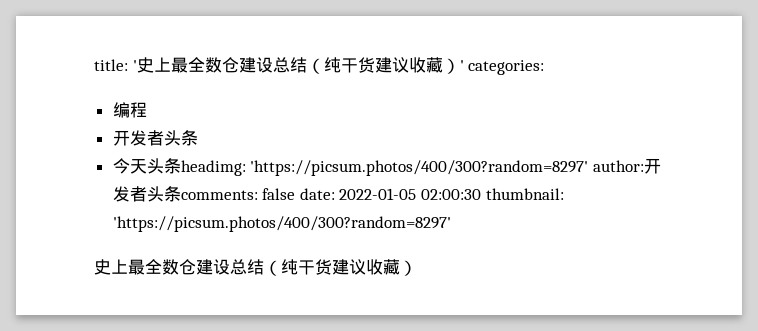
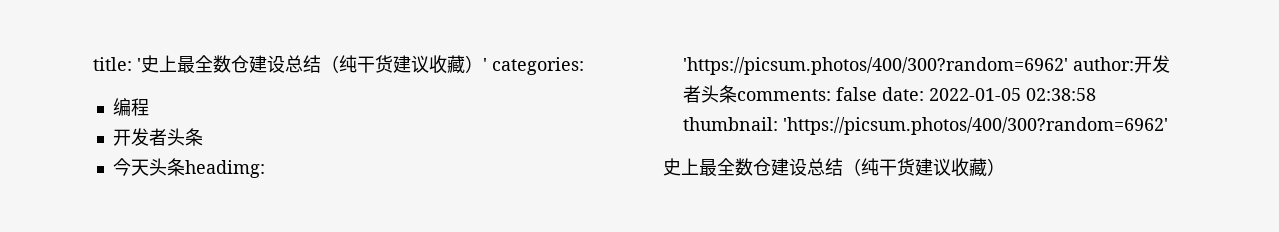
- 今天头条headimg: 'https://picsum.photos/400/300?random=8297' author:开发者头条comments: false date: 2022-01-05 02:00:30 thumbnail: 'https://picsum.photos/400/300?random=8297'
+ 今天头条headimg: 'https://picsum.photos/400/300?random=6962' author:开发者头条comments: false date: 2022-01-05 02:38:58 thumbnail: 'https://picsum.photos/400/300?random=6962'

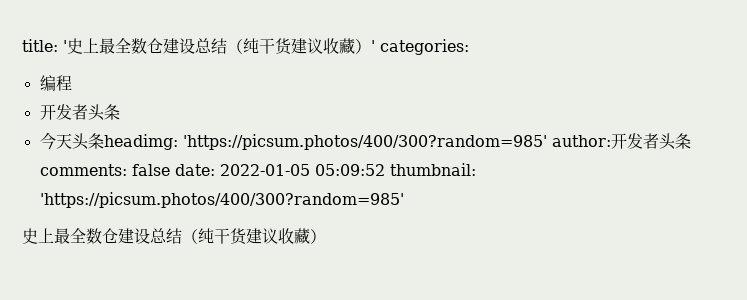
- 今天头条headimg: 'https://picsum.photos/400/300?random=6962' author:开发者头条comments: false date: 2022-01-05 02:38:58 thumbnail: 'https://picsum.photos/400/300?random=6962'
+ 今天头条headimg: 'https://picsum.photos/400/300?random=985' author:开发者头条comments: false date: 2022-01-05 05:09:52 thumbnail: 'https://picsum.photos/400/300?random=985'

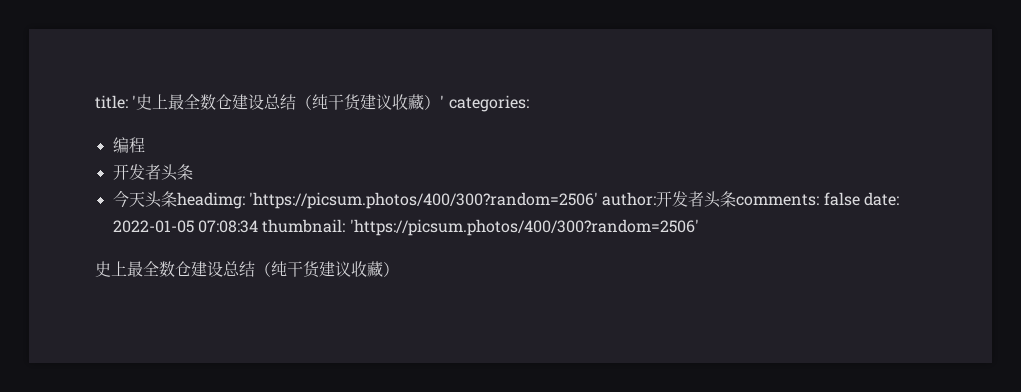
- 今天头条headimg: 'https://picsum.photos/400/300?random=985' author:开发者头条comments: false date: 2022-01-05 05:09:52 thumbnail: 'https://picsum.photos/400/300?random=985'
+ 今天头条headimg: 'https://picsum.photos/400/300?random=2506' author:开发者头条comments: false date: 2022-01-05 07:08:34 thumbnail: 'https://picsum.photos/400/300?random=2506'

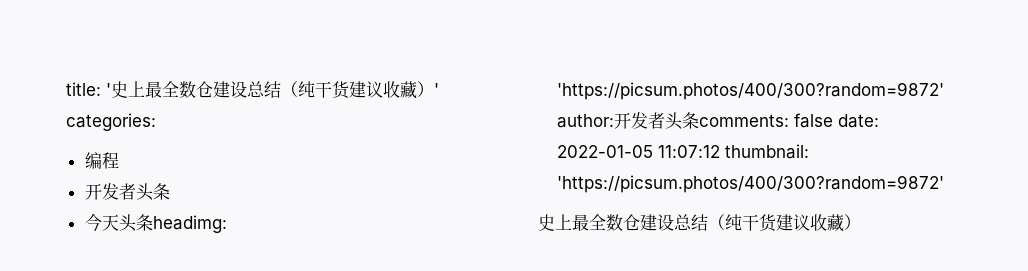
- 今天头条headimg: 'https://picsum.photos/400/300?random=2506' author:开发者头条comments: false date: 2022-01-05 07:08:34 thumbnail: 'https://picsum.photos/400/300?random=2506'
+ 今天头条headimg: 'https://picsum.photos/400/300?random=9872' author:开发者头条comments: false date: 2022-01-05 11:07:12 thumbnail: 'https://picsum.photos/400/300?random=9872'

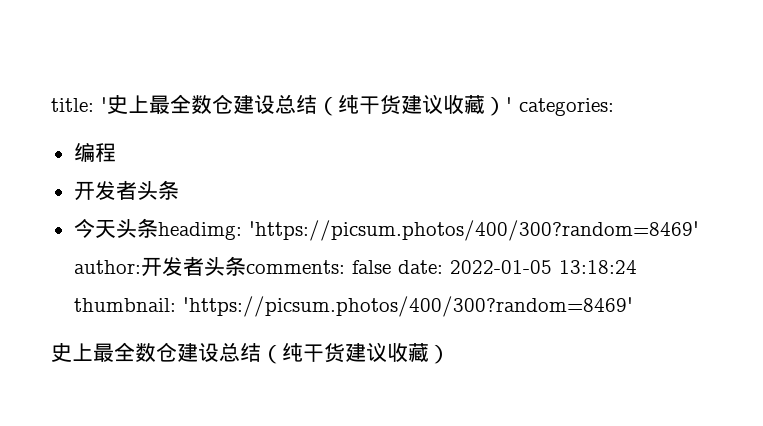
- 今天头条headimg: 'https://picsum.photos/400/300?random=9872' author:开发者头条comments: false date: 2022-01-05 11:07:12 thumbnail: 'https://picsum.photos/400/300?random=9872'
+ 今天头条headimg: 'https://picsum.photos/400/300?random=8469' author:开发者头条comments: false date: 2022-01-05 13:18:24 thumbnail: 'https://picsum.photos/400/300?random=8469'

